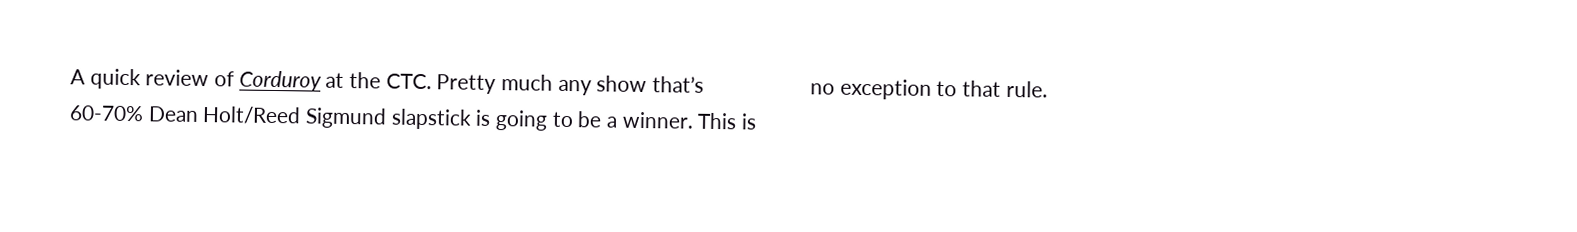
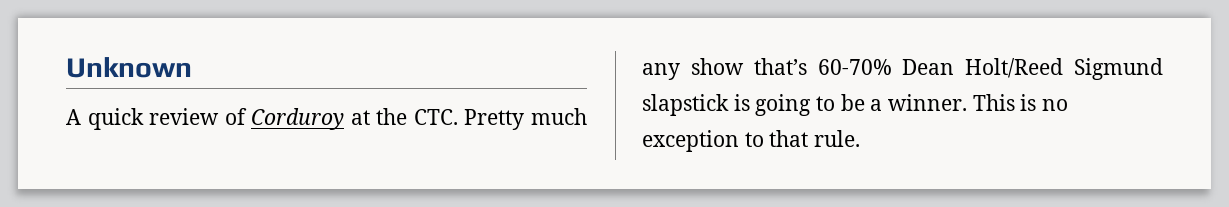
+ Unknown

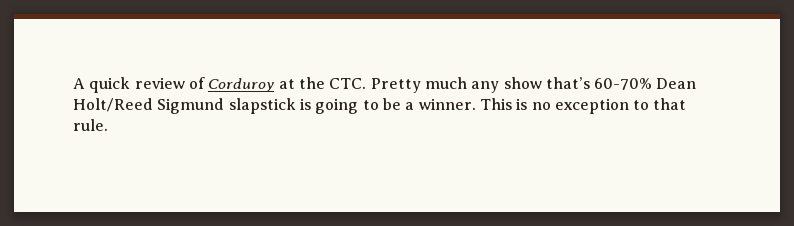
- Unknown

